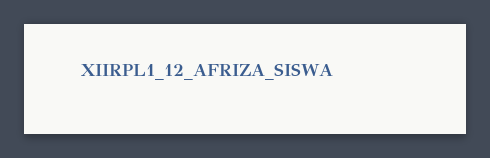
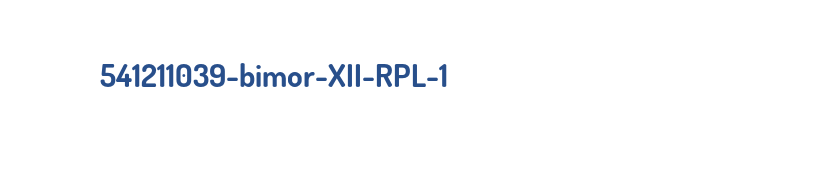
- XIIRPL1_12_AFRIZA_SISWA
+ 541211039-bimor-XII-RPL-1

